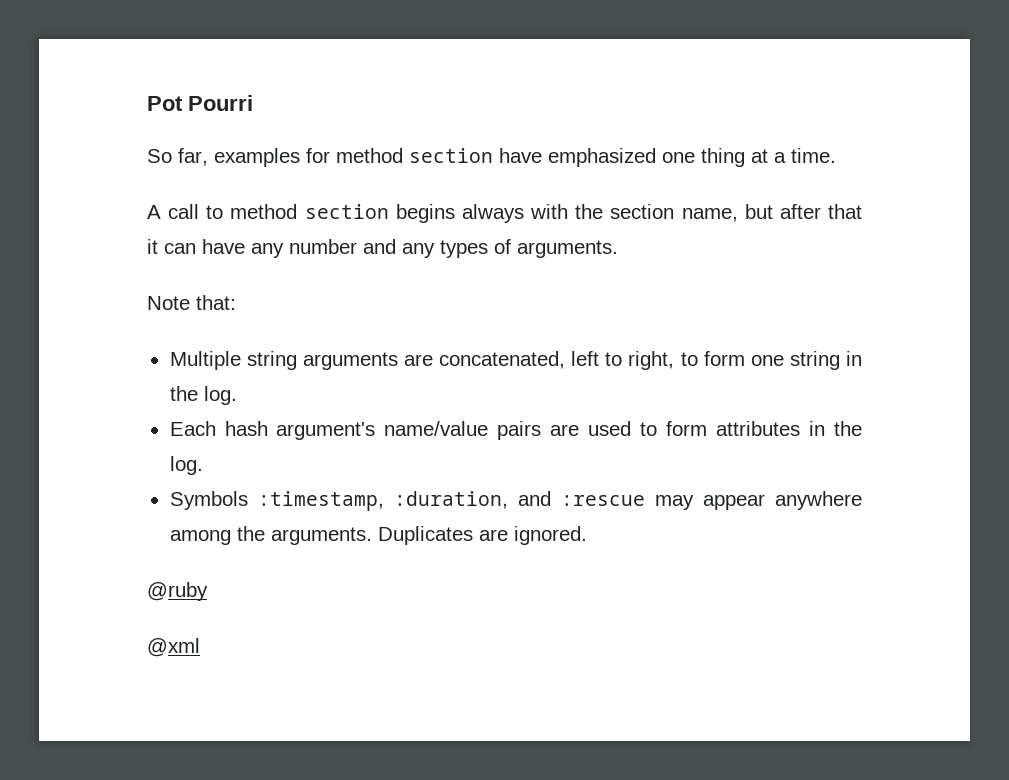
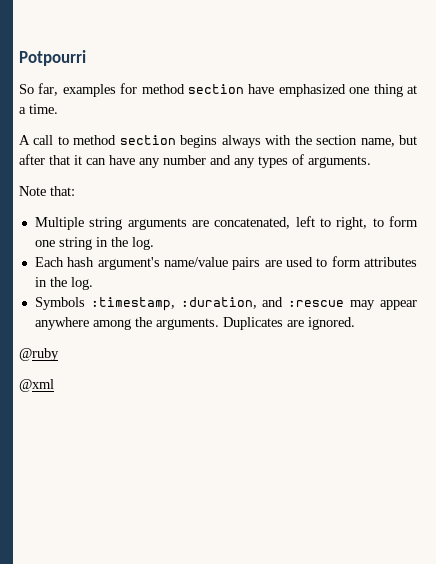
- Pot Pourri
+ Potpourri

